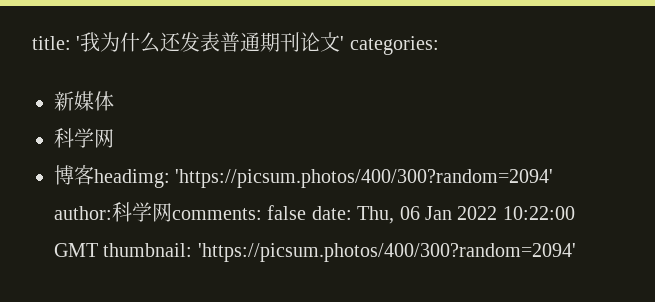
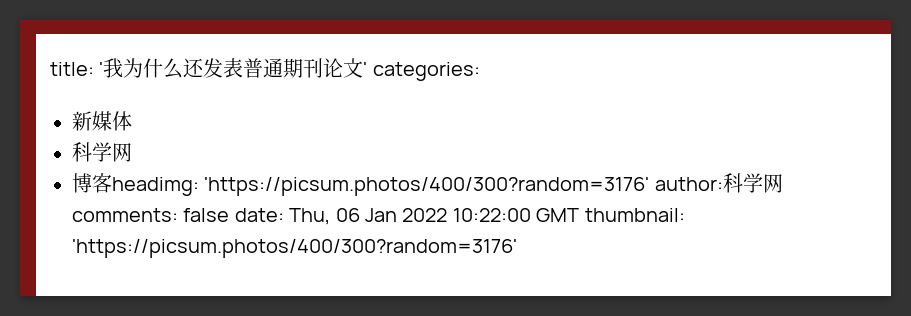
- 博客headimg: 'https://picsum.photos/400/300?random=2094' author:科学网comments: false date: Thu, 06 Jan 2022 10:22:00 GMT thumbnail: 'https://picsum.photos/400/300?random=2094'
+ 博客headimg: 'https://picsum.photos/400/300?random=3176' author:科学网comments: false date: Thu, 06 Jan 2022 10:22:00 GMT thumbnail: 'https://picsum.photos/400/300?random=3176'

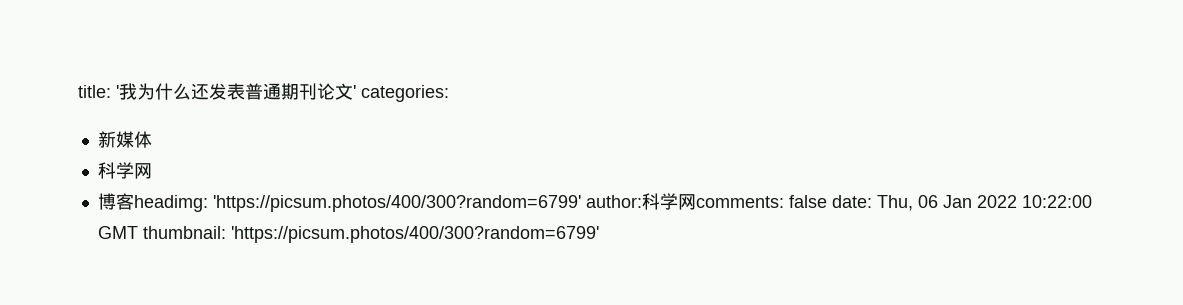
- 博客headimg: 'https://picsum.photos/400/300?random=3176' author:科学网comments: false date: Thu, 06 Jan 2022 10:22:00 GMT thumbnail: 'https://picsum.photos/400/300?random=3176'
+ 博客headimg: 'https://picsum.photos/400/300?random=6799' author:科学网comments: false date: Thu, 06 Jan 2022 10:22:00 GMT thumbnail: 'https://picsum.photos/400/300?random=6799'

